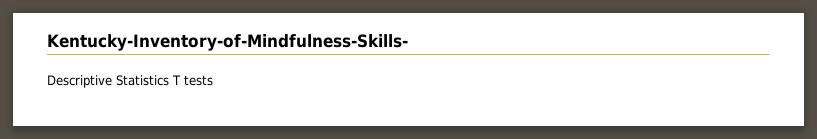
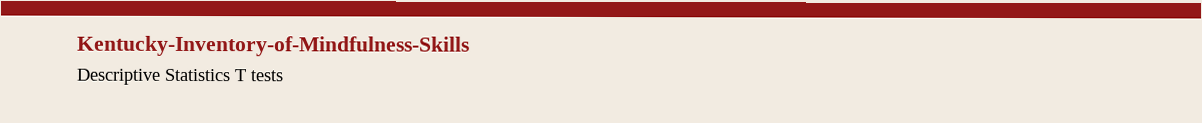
- Kentucky-Inventory-of-Mindfulness-Skills-
+ Kentucky-Inventory-of-Mindfulness-Skills

